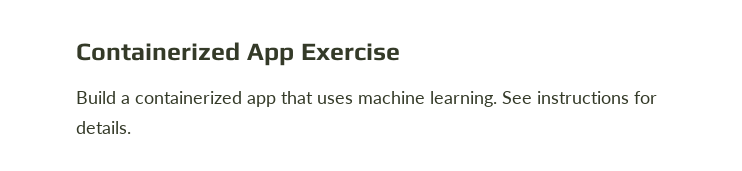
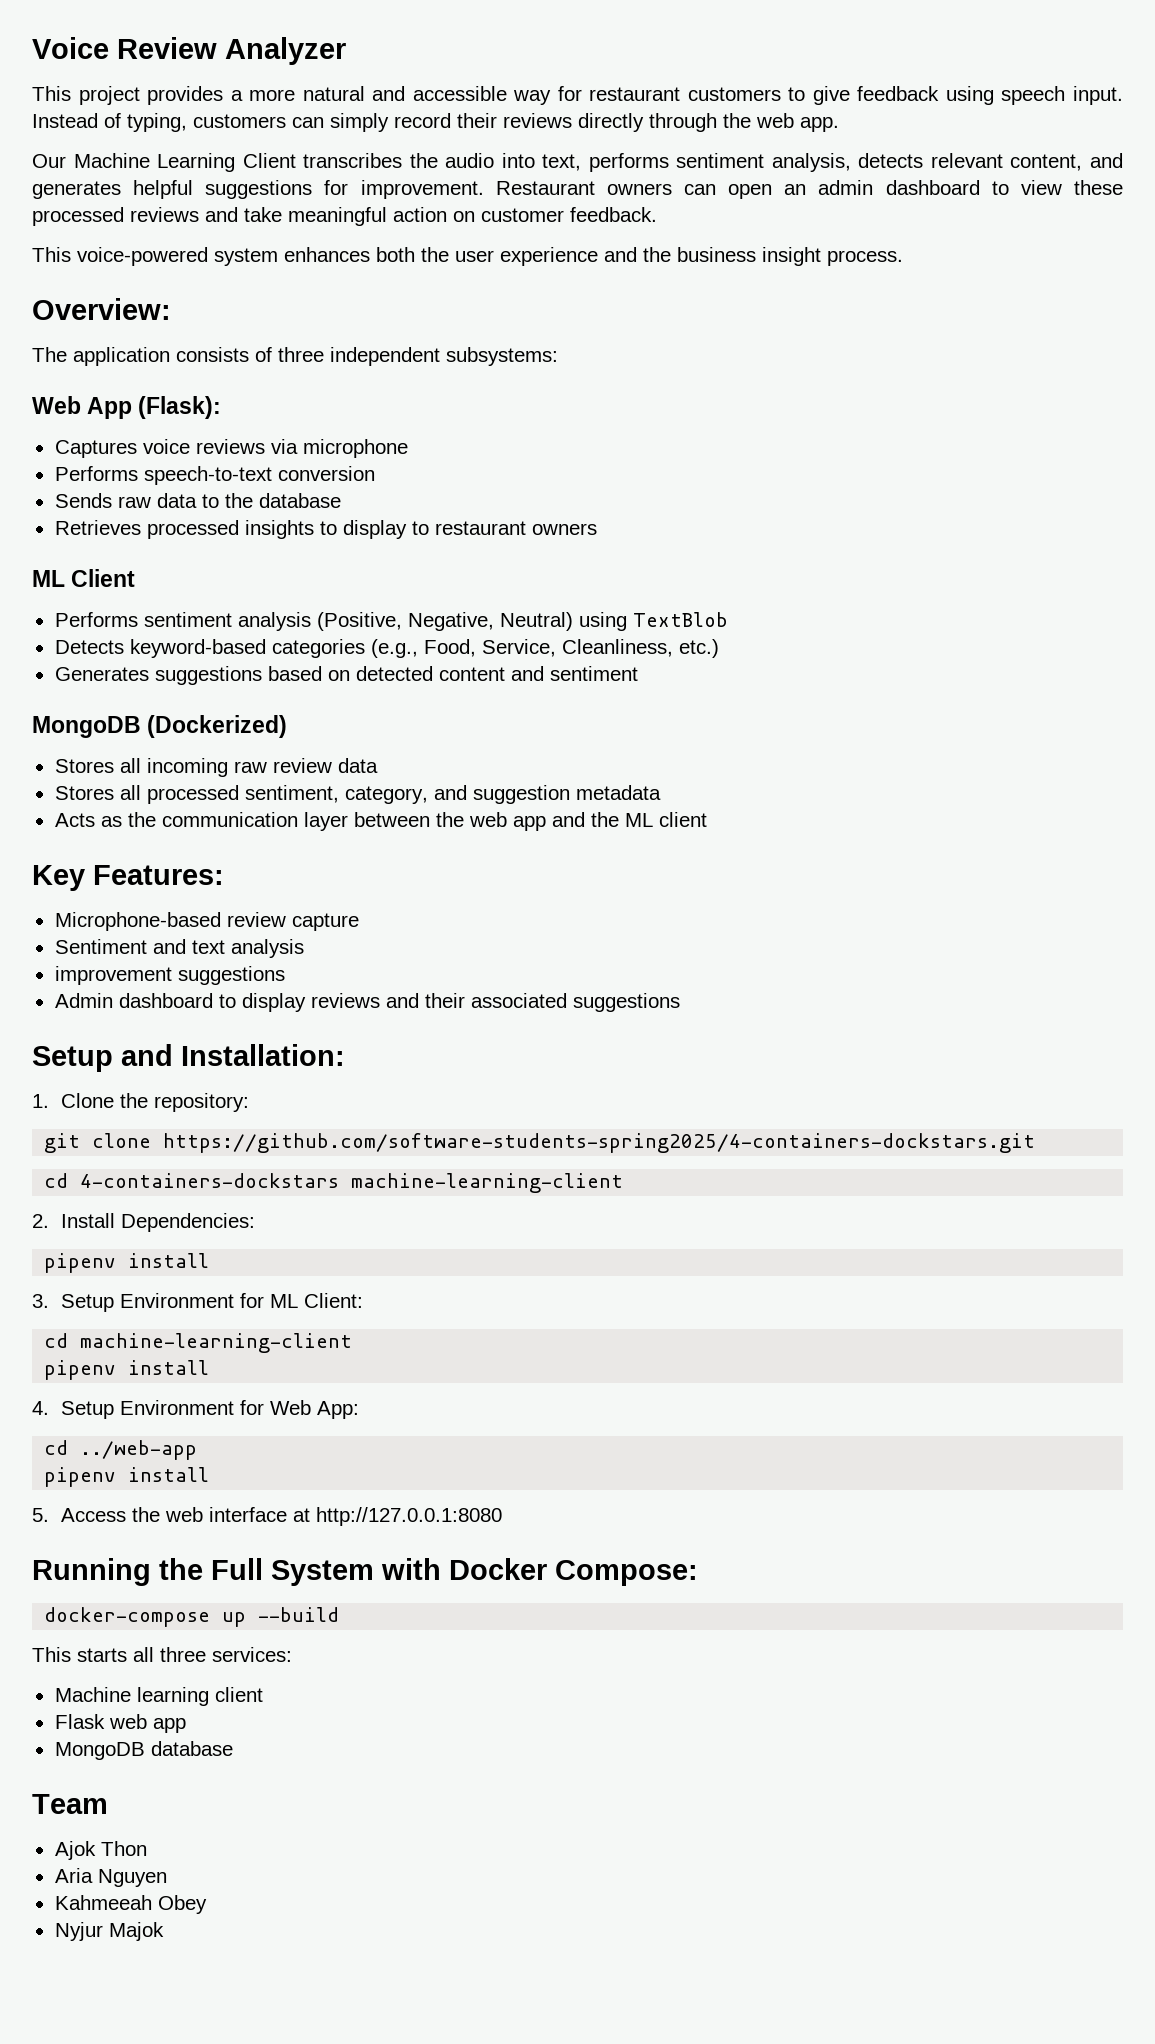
- Containerized App Exercise
- Build a containerized app that uses machine learning. See instructions for details.
+ Voice Review Analyzer
+ This project provides a more natural and accessible way for restaurant customers to give feedback using speech input. Instead of typing, customers can simply record their reviews directly through the web app.
+ Our Machine Learning Client transcribes the audio into text, performs sentiment analysis, detects relevant content, and generates helpful suggestions for improvement. Restaurant owners can open an admin dashboard to view these processed reviews and take meaningful action on customer feedback.
+ This voice-powered system enhances both the user experience and the business insight process.
+ Overview:
+ The application consists of three independent subsystems:
+ Web App (Flask):
+ Captures voice reviews via microphone
+ Performs speech-to-text conversion
+ Sends raw data to the database
+ Retrieves processed insights to display to restaurant owners
+ ML Client
+ Performs sentiment analysis (Positive, Negative, Neutral) using TextBlob
+ Detects keyword-based categories (e.g., Food, Service, Cleanliness, etc.)
+ Generates suggestions based on detected content and sentiment
+ MongoDB (Dockerized)
+ Stores all incoming raw review data
+ Stores all processed sentiment, category, and suggestion metadata
+ Acts as the communication layer between the web app and the ML client
+ Key Features:
+ Microphone-based review capture
+ Sentiment and text analysis
+ improvement suggestions
+ Admin dashboard to display reviews and their associated suggestions
+ Setup and Installation:
+ 1. Clone the repository:
+ git clone https://github.com/software-students-spring2025/4-containers-dockstars.git
+ cd 4-containers-dockstars machine-learning-client
+ 2. Install Dependencies:
+ pipenv install
+ 3. Setup Environment for ML Client:
+ cd machine-learning-client
+ pipenv install
+ 4. Setup Environment for Web App:
+ cd ../web-app
+ pipenv install
+ 5. Access the web interface at http://127.0.0.1:8080
+ Running the Full System with Docker Compose:
+ docker-compose up --build
+ This starts all three services:
+ Machine learning client
+ Flask web app
+ MongoDB database
+ Team
+ Ajok Thon
+ Aria Nguyen
+ Kahmeeah Obey
+ Nyjur Majok

